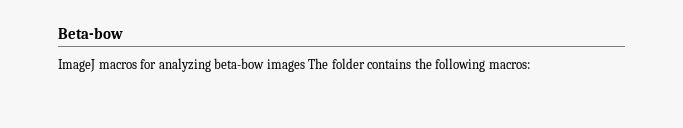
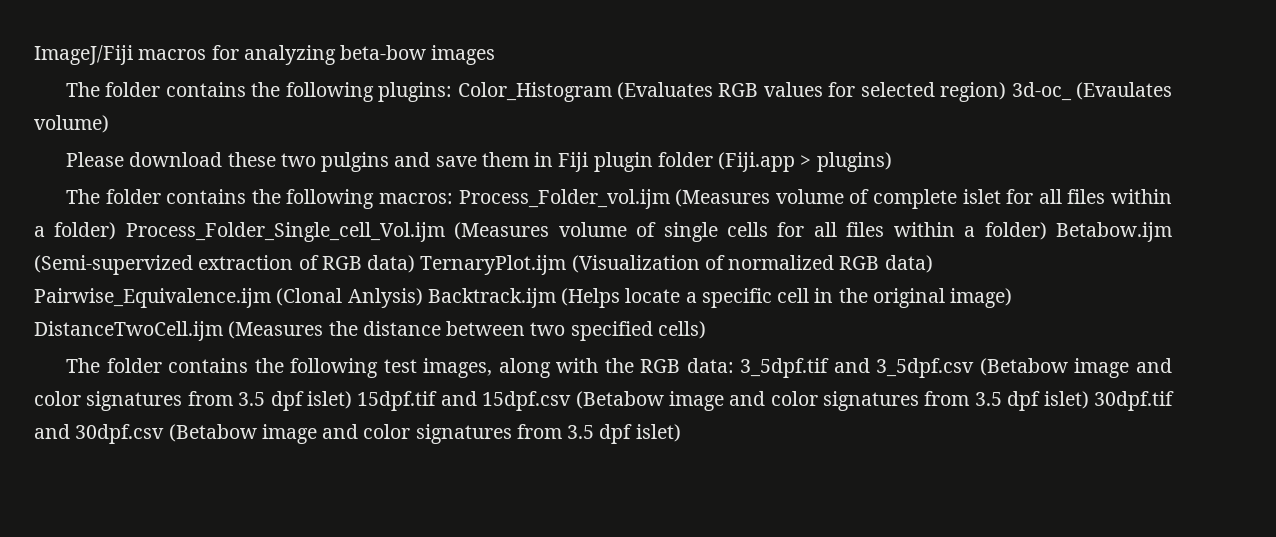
- Beta-bow
- ImageJ macros for analyzing beta-bow images The folder contains the following macros:
+ ImageJ/Fiji macros for analyzing beta-bow images
+ The folder contains the following plugins: Color_Histogram (Evaluates RGB values for selected region) 3d-oc_ (Evaulates volume)
+ Please download these two pulgins and save them in Fiji plugin folder (Fiji.app > plugins)
+ The folder contains the following macros: Process_Folder_vol.ijm (Measures volume of complete islet for all files within a folder) Process_Folder_Single_cell_Vol.ijm (Measures volume of single cells for all files within a folder) Betabow.ijm (Semi-supervized extraction of RGB data) TernaryPlot.ijm (Visualization of normalized RGB data) Pairwise_Equivalence.ijm (Clonal Anlysis) Backtrack.ijm (Helps locate a specific cell in the original image) DistanceTwoCell.ijm (Measures the distance between two specified cells)
+ The folder contains the following test images, along with the RGB data: 3_5dpf.tif and 3_5dpf.csv (Betabow image and color signatures from 3.5 dpf islet) 15dpf.tif and 15dpf.csv (Betabow image and color signatures from 3.5 dpf islet) 30dpf.tif and 30dpf.csv (Betabow image and color signatures from 3.5 dpf islet)

